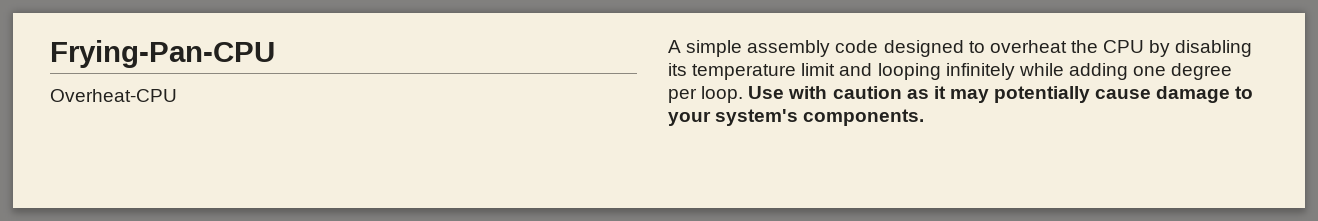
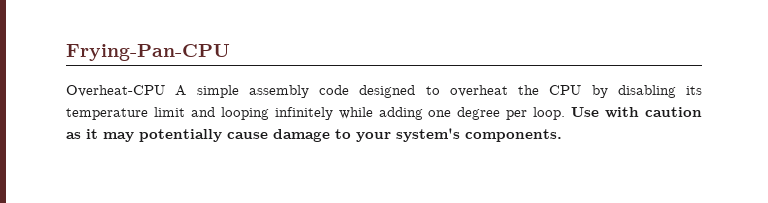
- Overheat-CPU
- A simple assembly code designed to overheat the CPU by disabling its temperature limit and looping infinitely while adding one degree per loop.
+ Overheat-CPU A simple assembly code designed to overheat the CPU by disabling its temperature limit and looping infinitely while adding one degree per loop.

